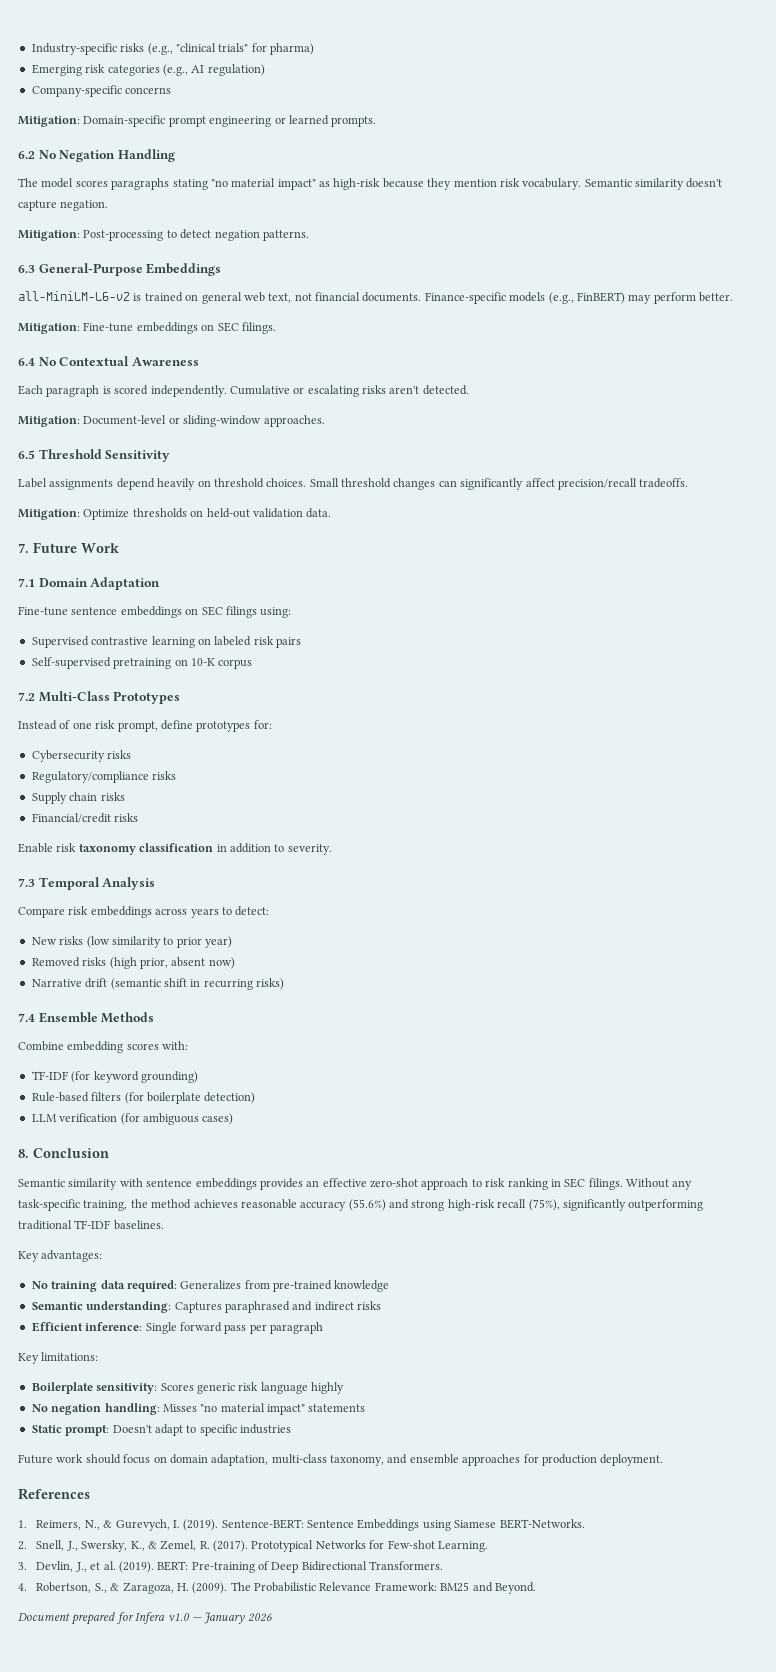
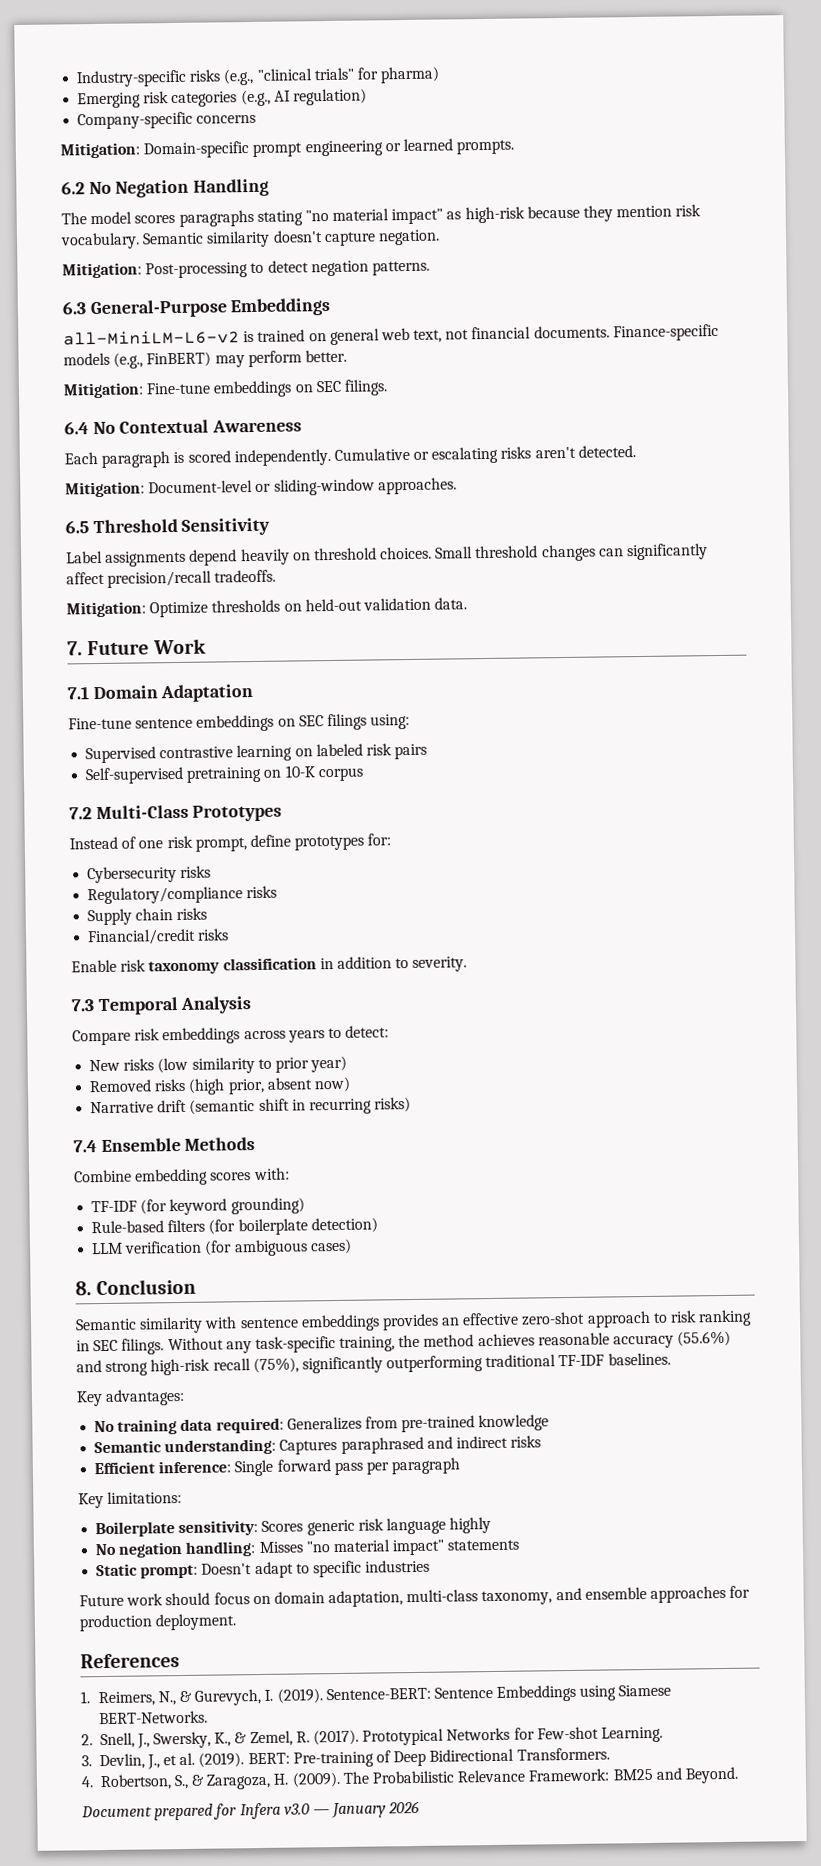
- Document prepared for Infera v1.0 — January 2026
+ Document prepared for Infera v3.0 — January 2026

